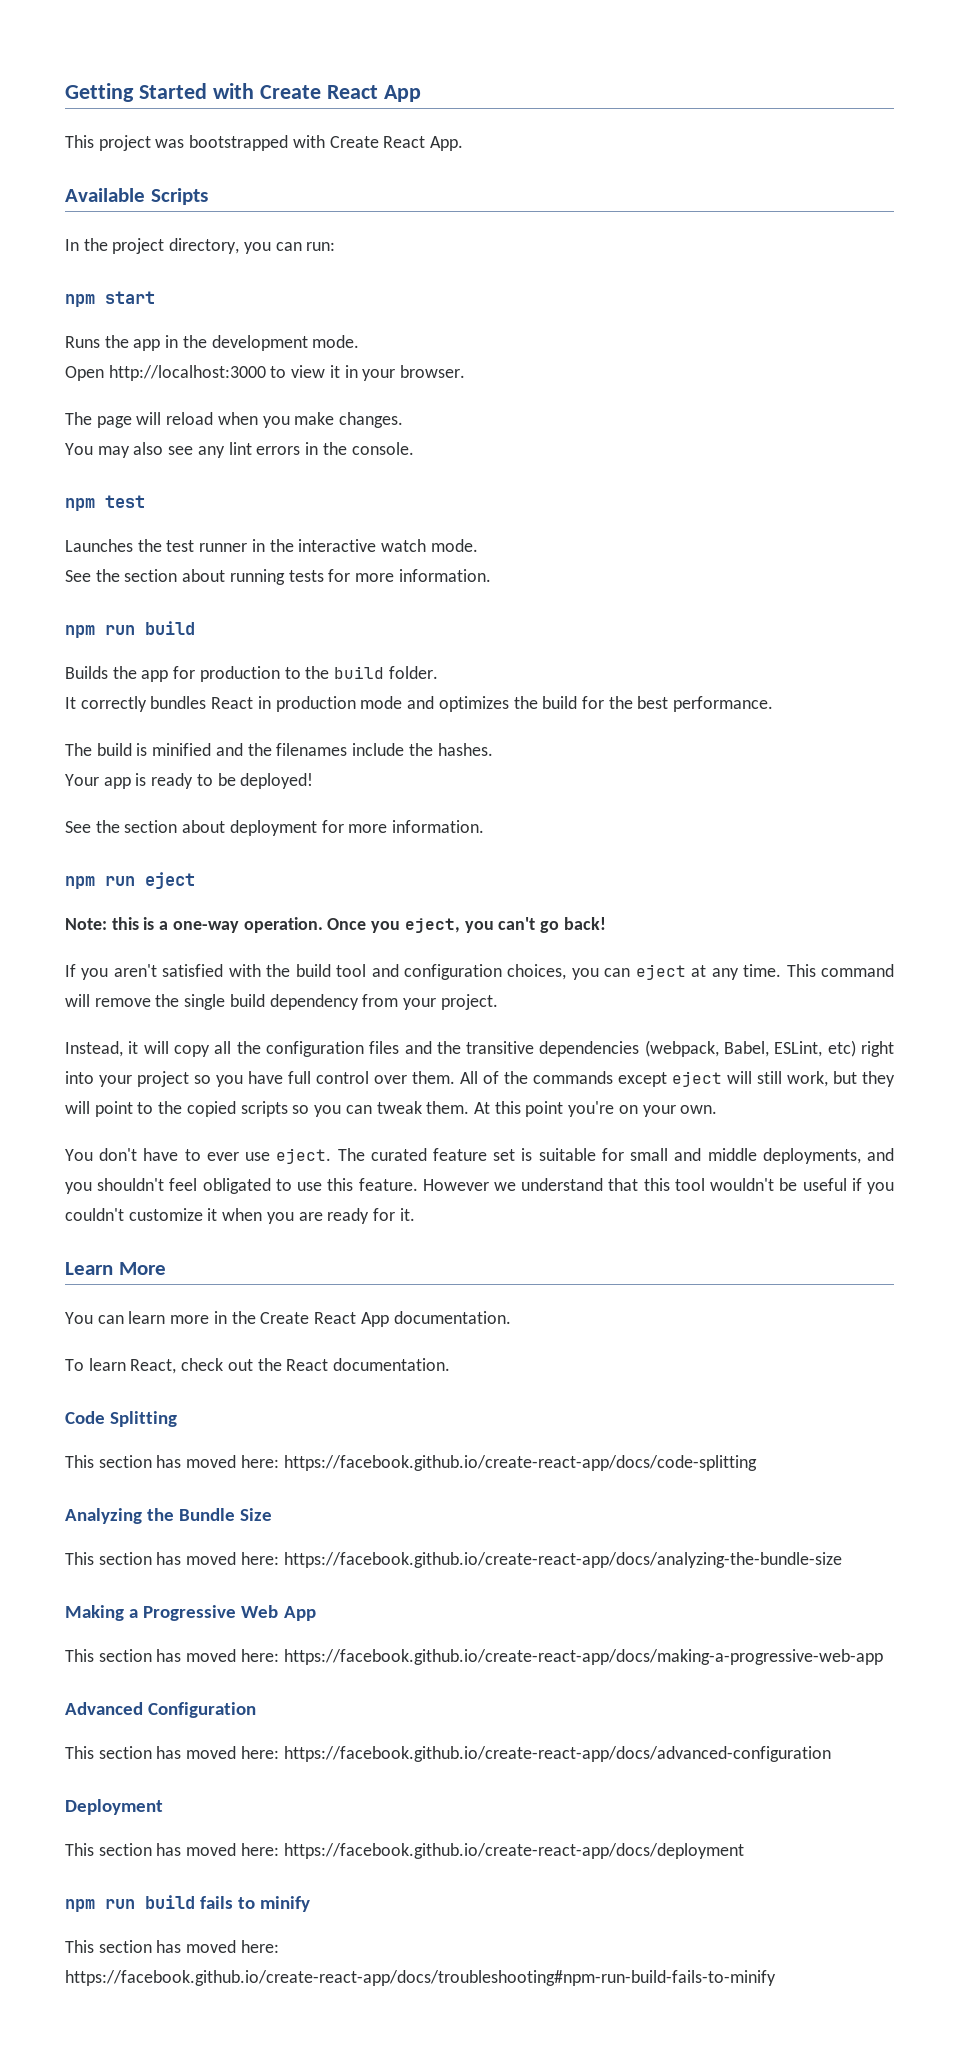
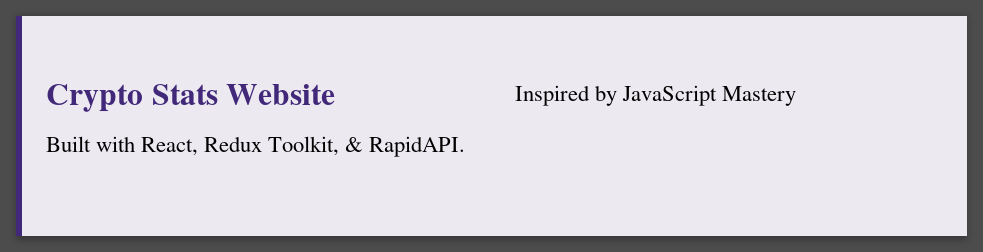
- Getting Started with Create React App
- This project was bootstrapped with Create React App.
- Available Scripts
- In the project directory, you can run:
- npm start
- Runs the app in the development mode.
- Open http://localhost:3000 to view it in your browser.
- The page will reload when you make changes.
- You may also see any lint errors in the console.
- npm test
- Launches the test runner in the interactive watch mode.
- See the section about running tests for more information.
- npm run build
- Builds the app for production to the build folder.
- It correctly bundles React in production mode and optimizes the build for the best performance.
- The build is minified and the filenames include the hashes.
- Your app is ready to be deployed!
- See the section about deployment for more information.
- npm run eject
- Note: this is a one-way operation. Once you eject, you can't go back!
- If you aren't satisfied with the build tool and configuration choices, you can eject at any time. This command will remove the single build dependency from your project.
- Instead, it will copy all the configuration files and the transitive dependencies (webpack, Babel, ESLint, etc) right into your project so you have full control over them. All of the commands except eject will still work, but they will point to the copied scripts so you can tweak them. At this point you're on your own.
- You don't have to ever use eject. The curated feature set is suitable for small and middle deployments, and you shouldn't feel obligated to use this feature. However we understand that this tool wouldn't be useful if you couldn't customize it when you are ready for it.
- Learn More
- You can learn more in the Create React App documentation.
- To learn React, check out the React documentation.
- Code Splitting
- This section has moved here: https://facebook.github.io/create-react-app/docs/code-splitting
- Analyzing the Bundle Size
- This section has moved here: https://facebook.github.io/create-react-app/docs/analyzing-the-bundle-size
- Making a Progressive Web App
- This section has moved here: https://facebook.github.io/create-react-app/docs/making-a-progressive-web-app
- Advanced Configuration
- This section has moved here: https://facebook.github.io/create-react-app/docs/advanced-configuration
- Deployment
- This section has moved here: https://facebook.github.io/create-react-app/docs/deployment
- npm run build fails to minify
- This section has moved here: https://facebook.github.io/create-react-app/docs/troubleshooting#npm-run-build-fails-to-minify
+ Crypto Stats Website
+ Built with React, Redux Toolkit, & RapidAPI. Inspired by JavaScript Mastery

